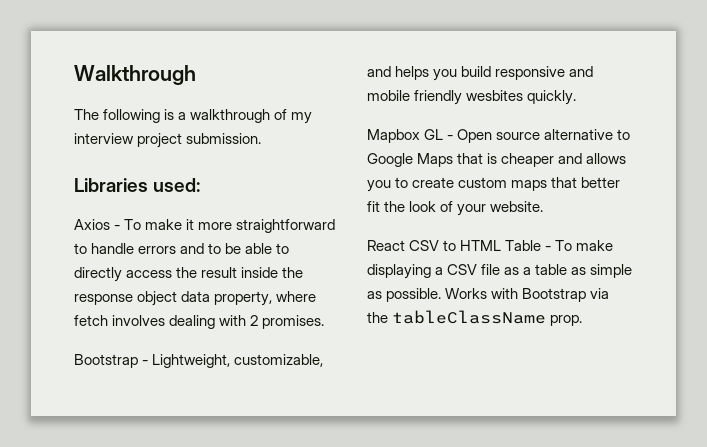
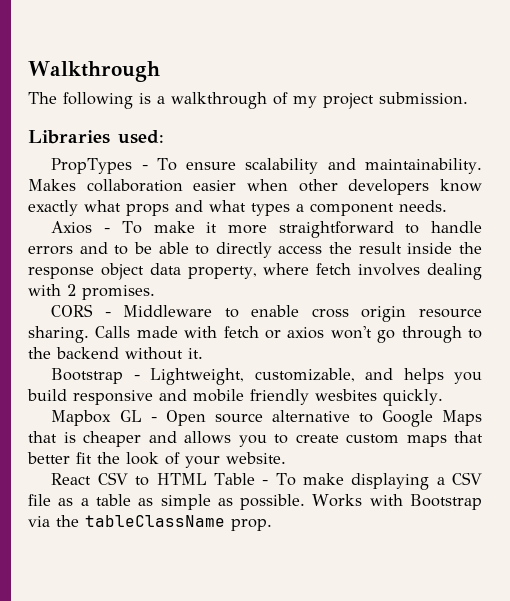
- The following is a walkthrough of my interview project submission.
+ The following is a walkthrough of my project submission.
+ PropTypes - To ensure scalability and maintainability. Makes collaboration easier when other developers know exactly what props and what types a component needs.
+ CORS - Middleware to enable cross origin resource sharing. Calls made with fetch or axios won't go through to the backend without it.

